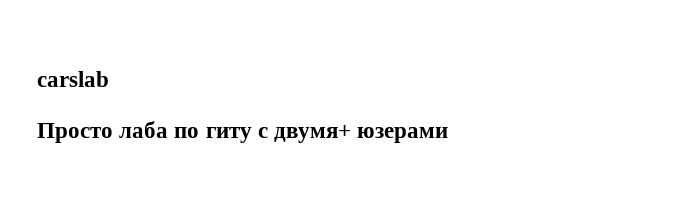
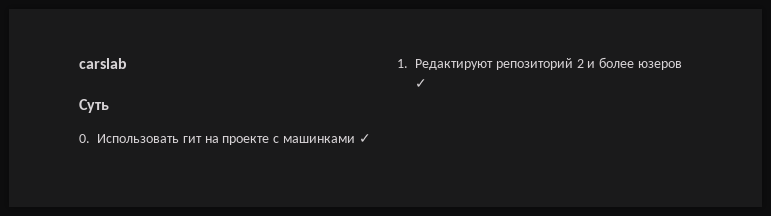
- Просто лаба по гиту с двумя+ юзерами
+ Суть
+ 0. Использовать гит на проекте с машинками ✓
+ 1. Редактируют репозиторий 2 и более юзеров ✓

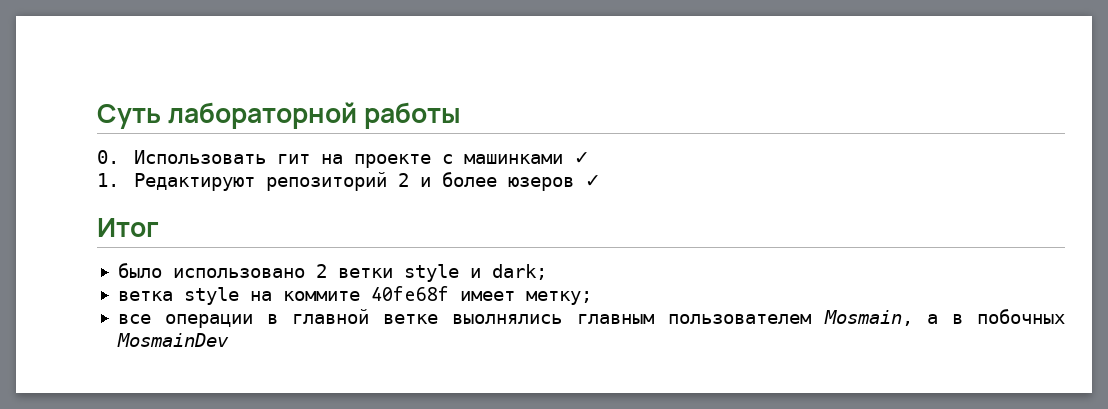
- carslab
- Суть
+ Суть лабораторной работы
+ Итог
+ было использовано 2 ветки style и dark;
+ ветка style на коммите 40fe68f имеет метку;
+ все операции в главной ветке выолнялись главным пользователем Mosmain, а в побочных MosmainDev

